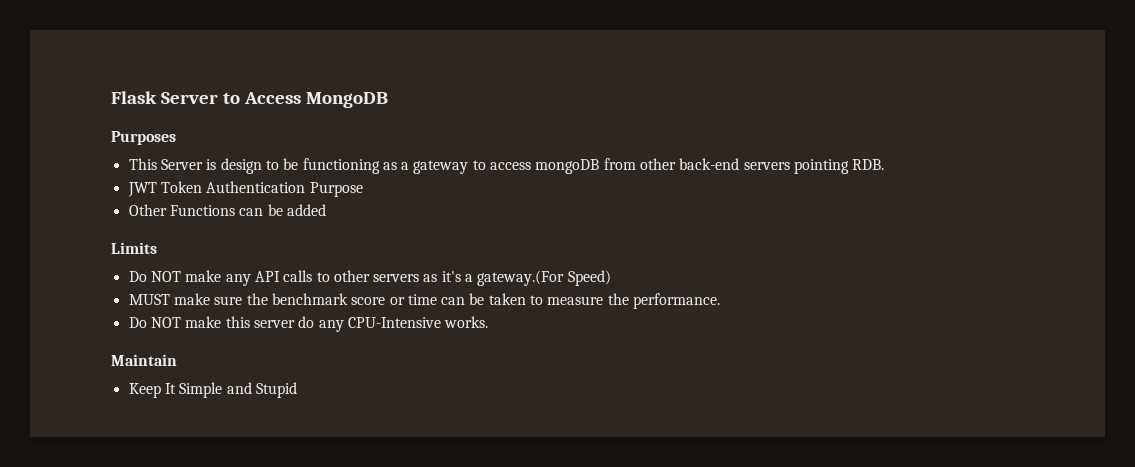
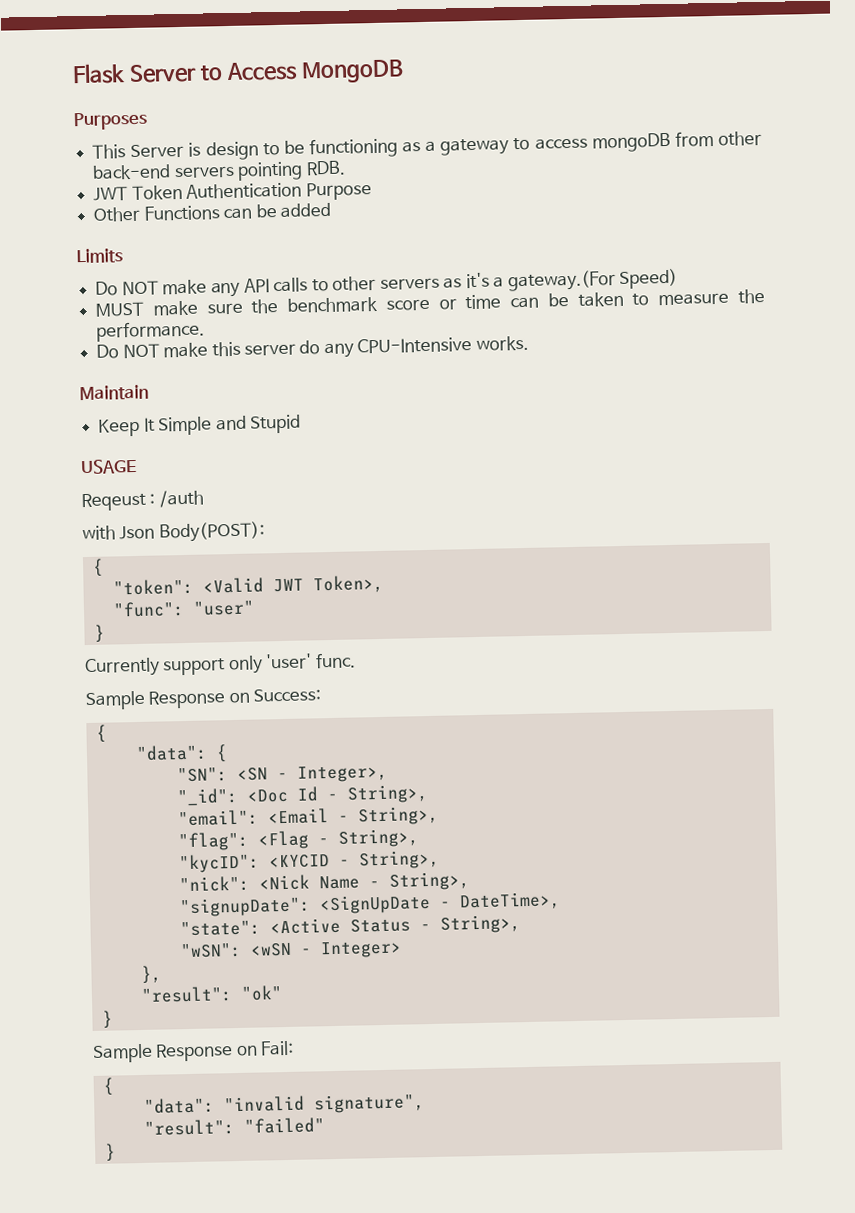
+ USAGE
+ Reqeust : /auth
+ with Json Body(POST):
+ {
+ "token": <Valid JWT Token>,
+ "func": "user"
+ }
+ Currently support only 'user' func.
+ Sample Response on Success:
+ {
+ "data": {
+ "SN": <SN - Integer>,
+ "_id": <Doc Id - String>,
+ "email": <Email - String>,
+ "flag": <Flag - String>,
+ "kycID": <KYCID - String>,
+ "nick": <Nick Name - String>,
+ "signupDate": <SignUpDate - DateTime>,
+ "state": <Active Status - String>,
+ "wSN": <wSN - Integer>
+ },
+ "result": "ok"
+ }
+ Sample Response on Fail:
+ {
+ "data": "invalid signature",
+ "result": "failed"
+ }

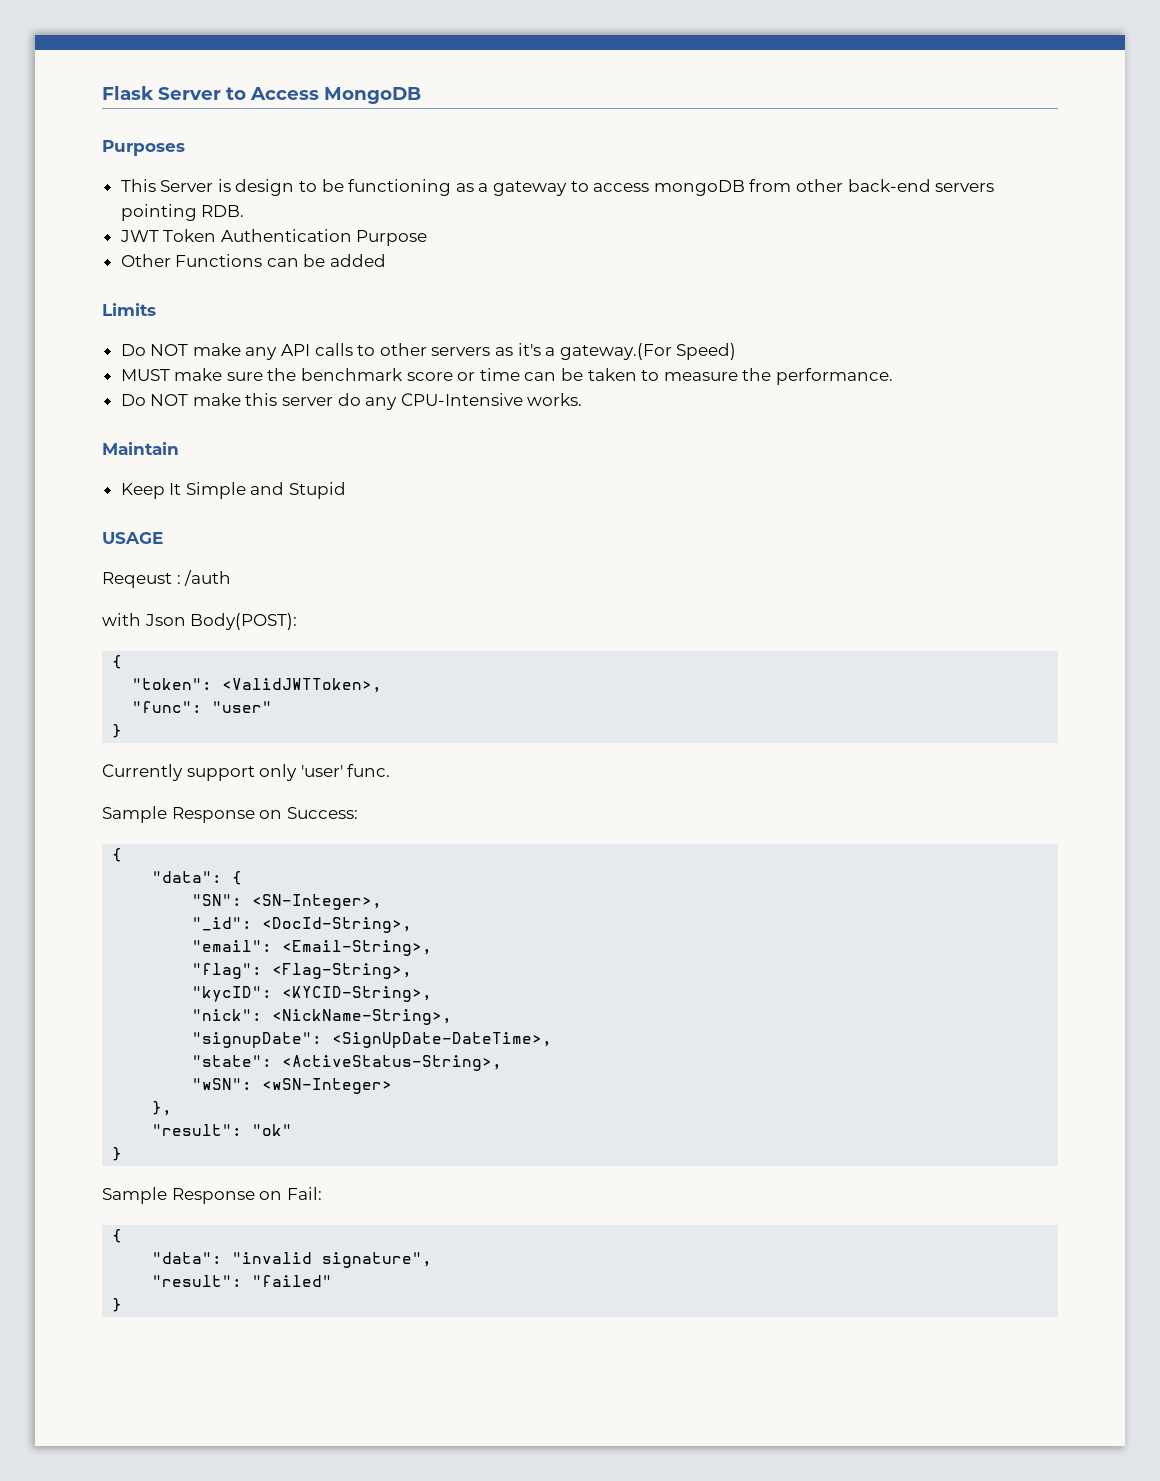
- "token": <Valid JWT Token>,
+ "token": <ValidJWTToken>,
- "SN": <SN - Integer>,
- "_id": <Doc Id - String>,
- "email": <Email - String>,
- "flag": <Flag - String>,
- "kycID": <KYCID - String>,
- "nick": <Nick Name - String>,
- "signupDate": <SignUpDate - DateTime>,
- "state": <Active Status - String>,
- "wSN": <wSN - Integer>
+ "SN": <SN-Integer>,
+ "_id": <DocId-String>,
+ "email": <Email-String>,
+ "flag": <Flag-String>,
+ "kycID": <KYCID-String>,
+ "nick": <NickName-String>,
+ "signupDate": <SignUpDate-DateTime>,
+ "state": <ActiveStatus-String>,
+ "wSN": <wSN-Integer>

